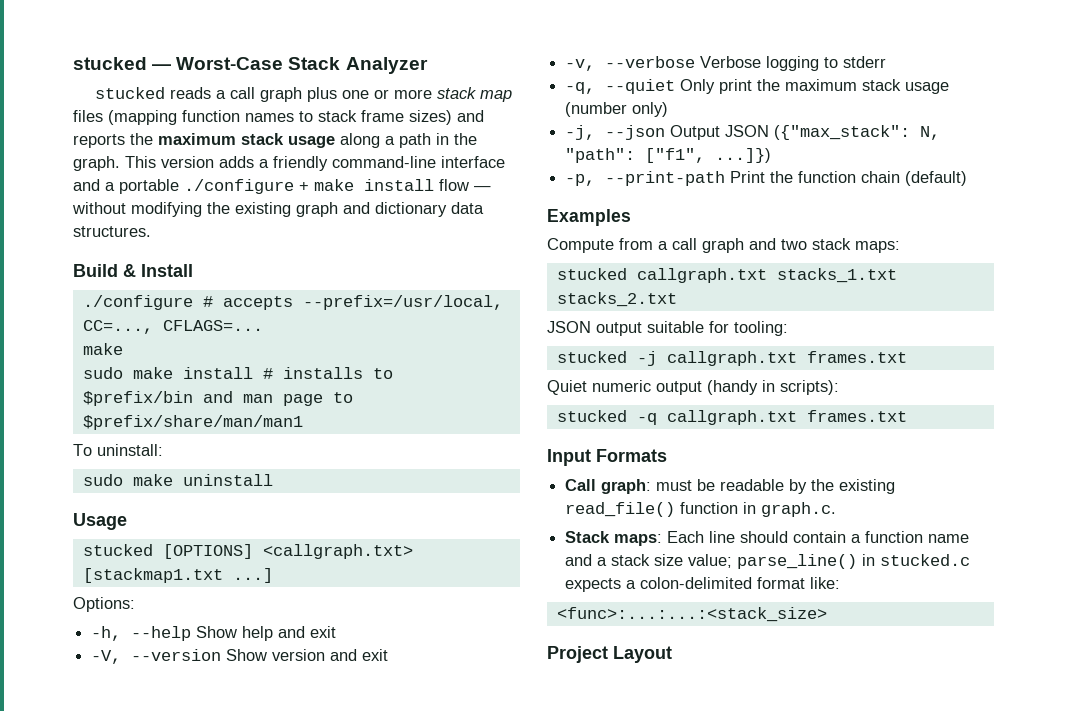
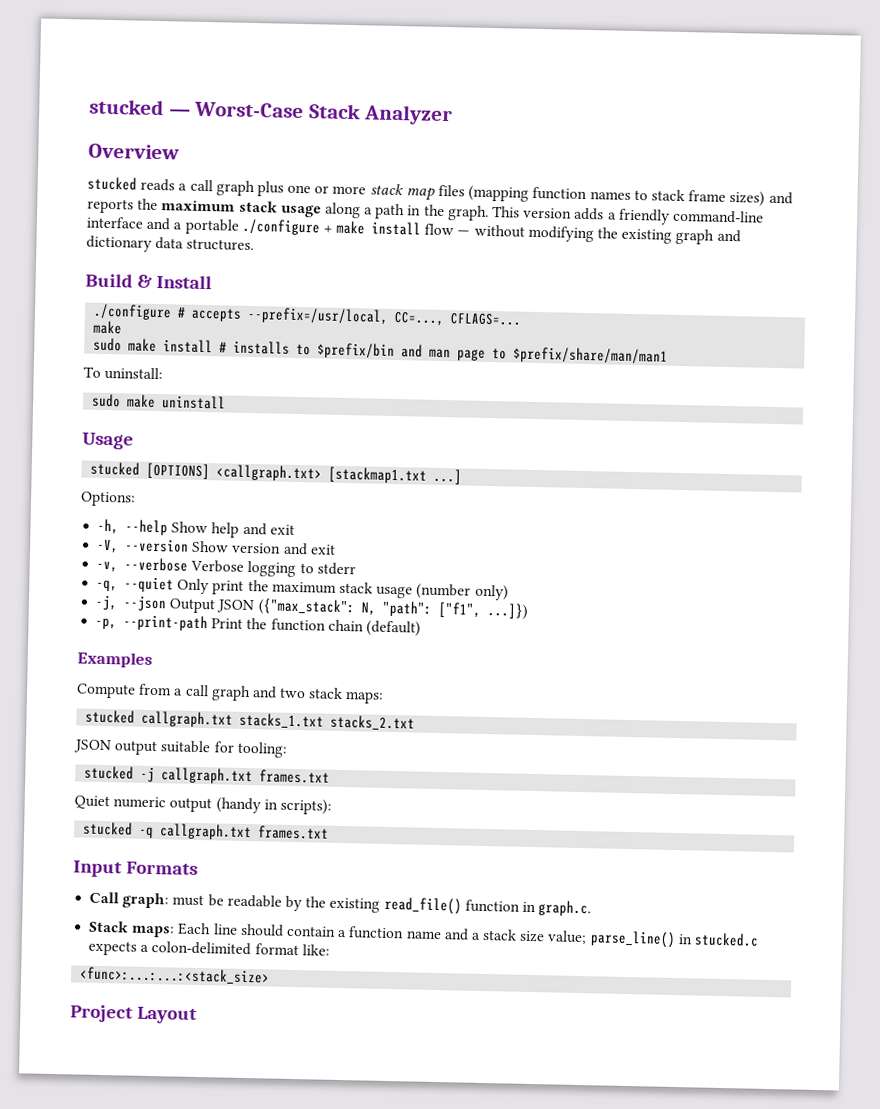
+ Overview

